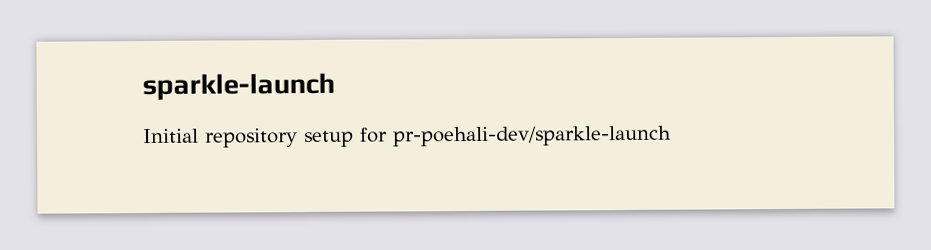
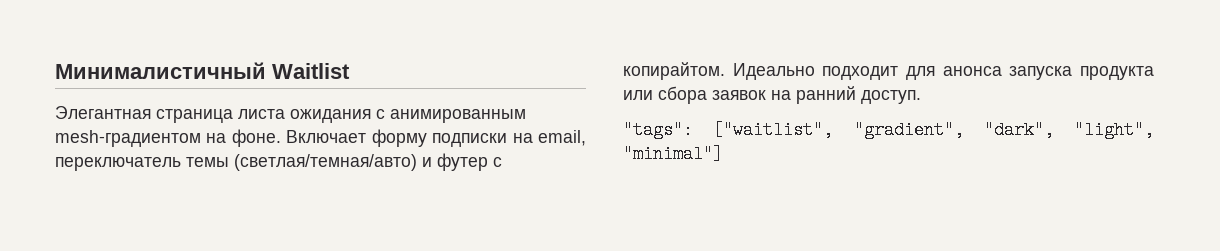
- sparkle-launch
- Initial repository setup for pr-poehali-dev/sparkle-launch
+ Минималистичный Waitlist
+ Элегантная страница листа ожидания с анимированным mesh-градиентом на фоне. Включает форму подписки на email, переключатель темы (светлая/темная/авто) и футер с копирайтом. Идеально подходит для анонса запуска продукта или сбора заявок на ранний доступ.
+ "tags": ["waitlist", "gradient", "dark", "light", "minimal"]

